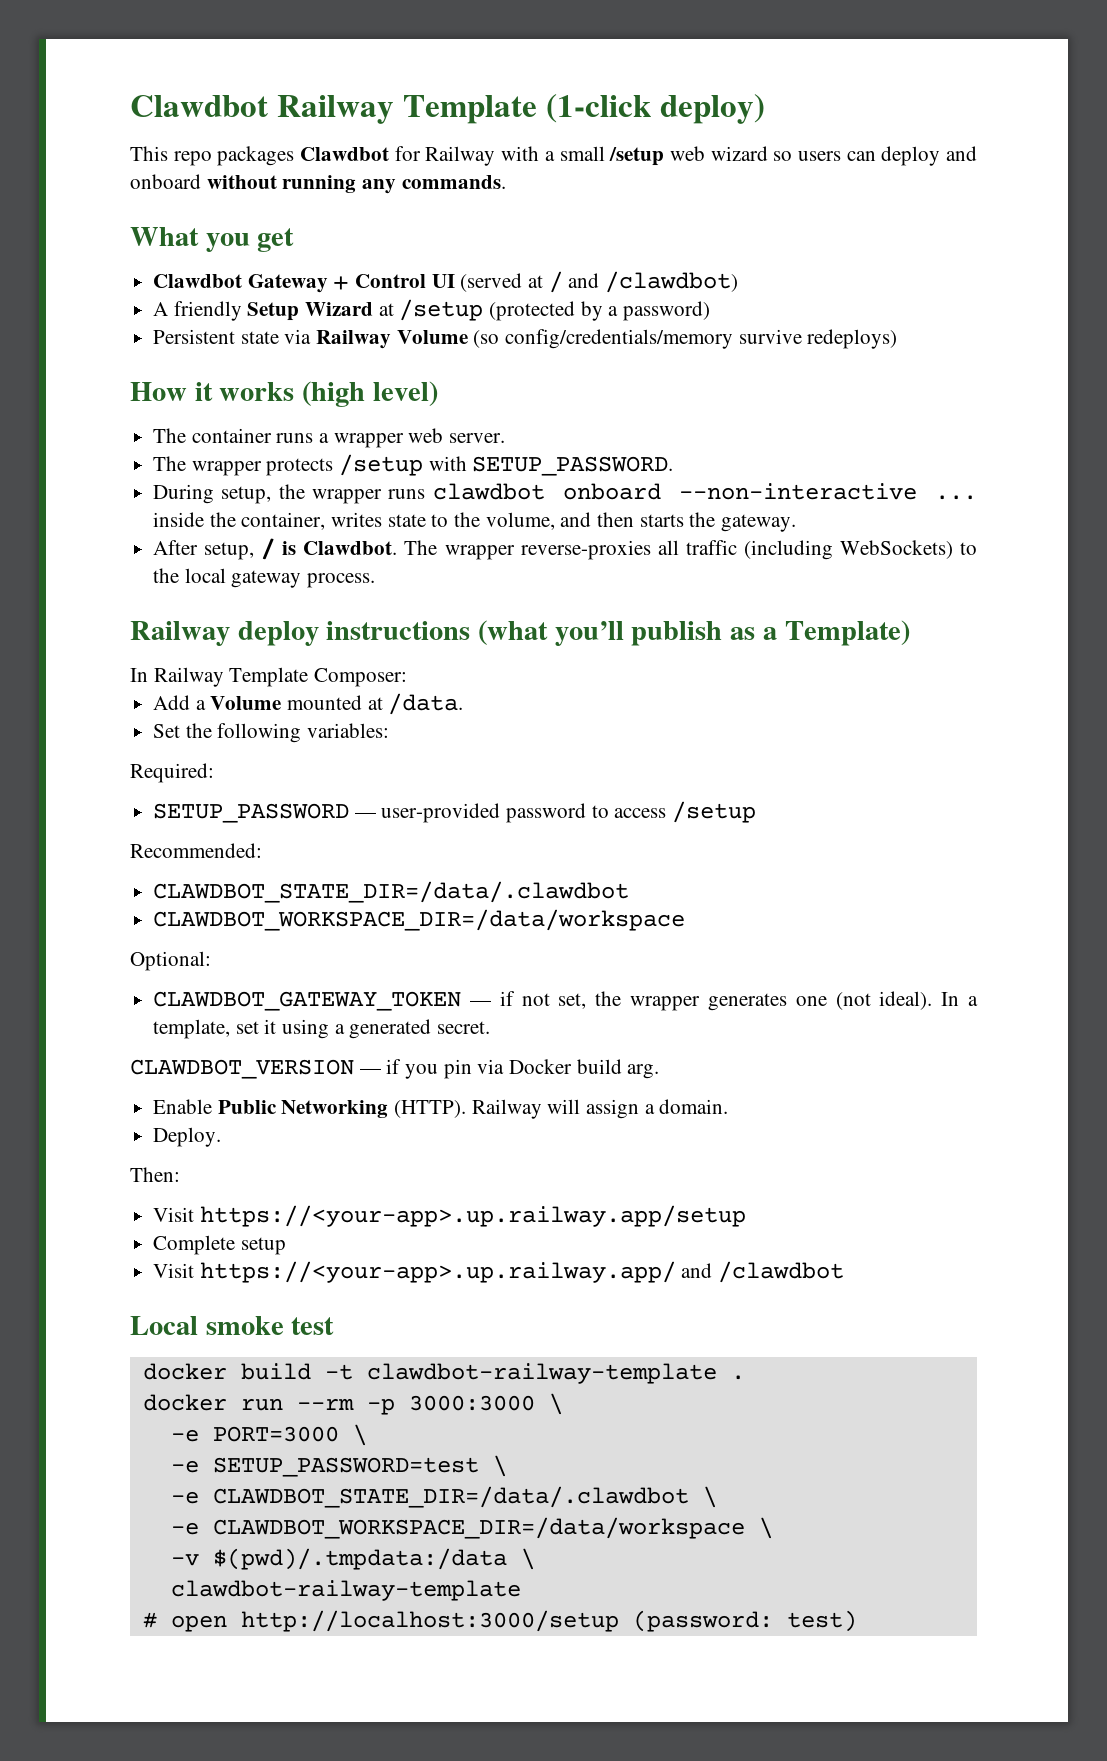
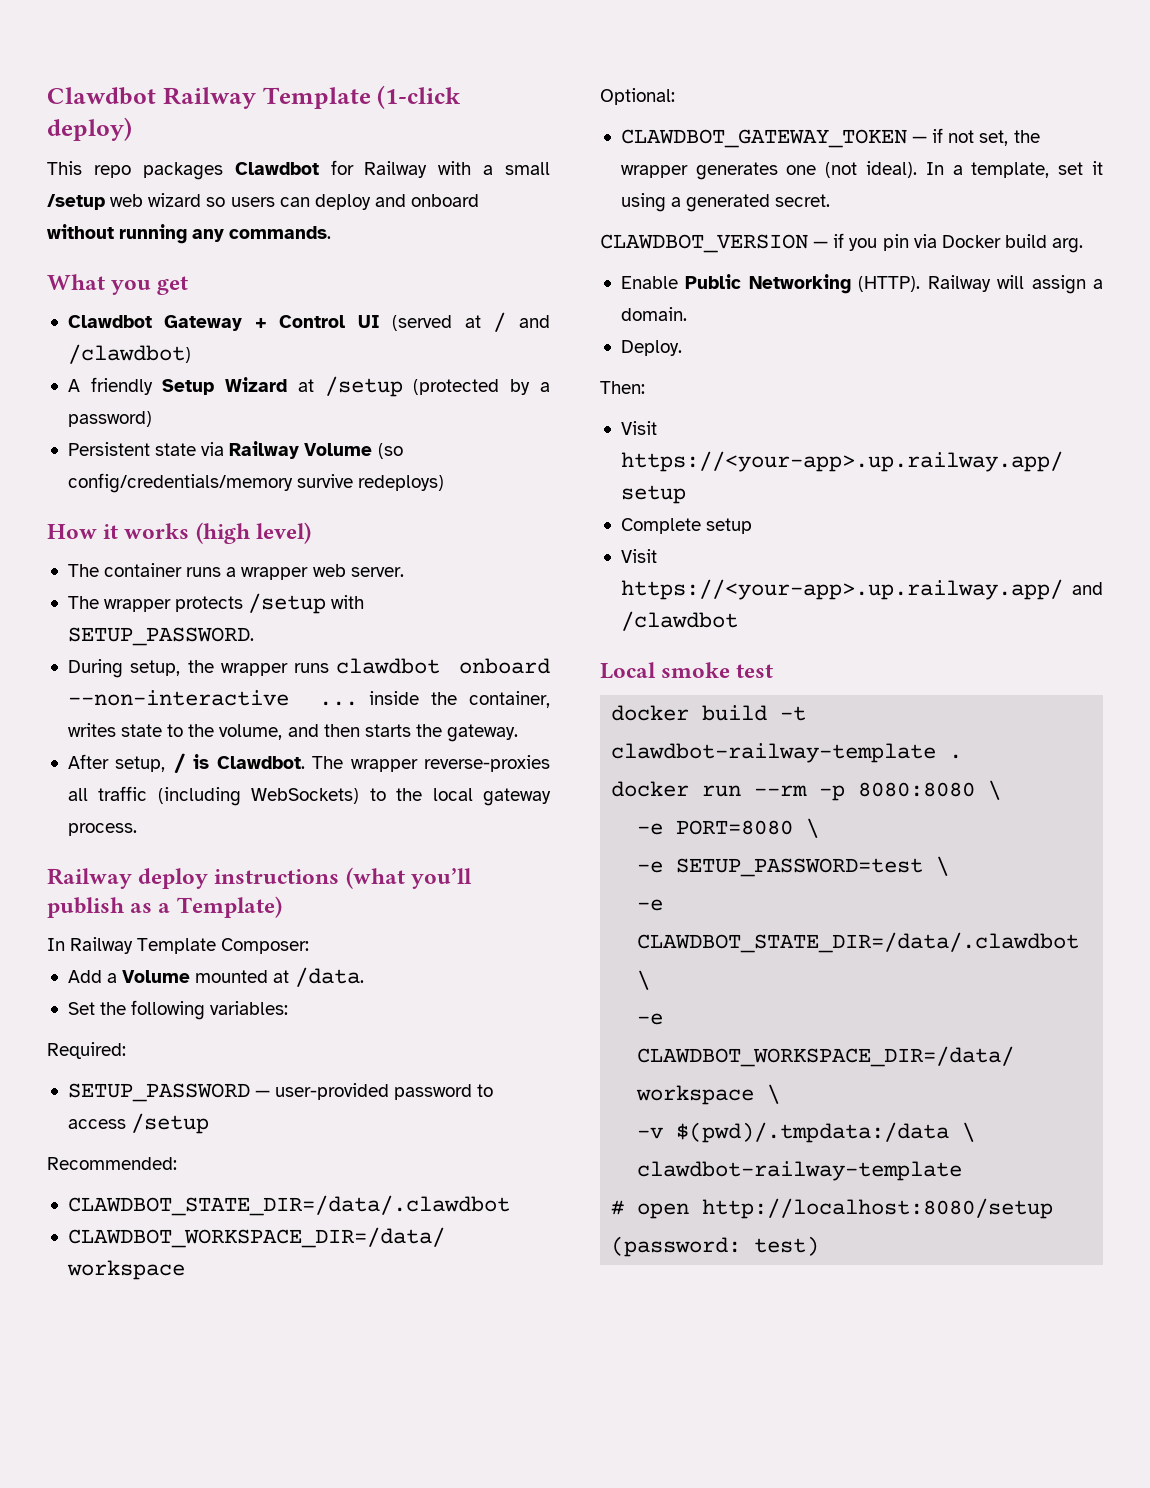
- docker run --rm -p 3000:3000 \
- -e PORT=3000 \
+ docker run --rm -p 8080:8080 \
+ -e PORT=8080 \
- # open http://localhost:3000/setup (password: test)
+ # open http://localhost:8080/setup (password: test)

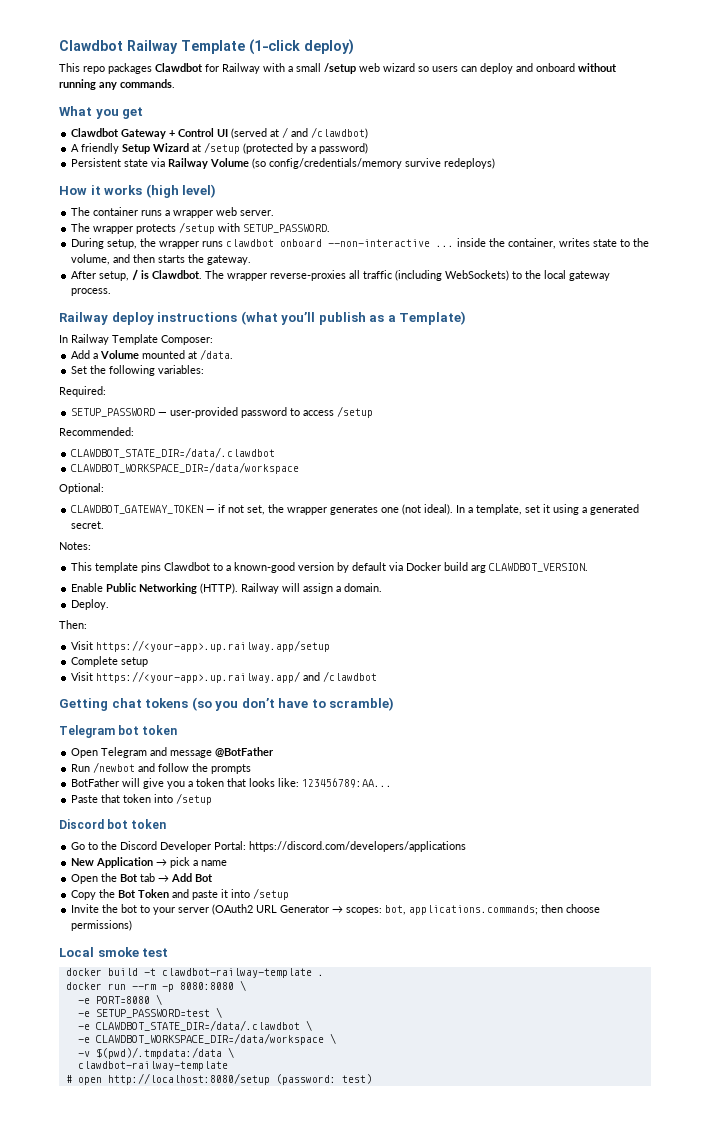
- CLAWDBOT_VERSION — if you pin via Docker build arg.
+ Notes:
+ This template pins Clawdbot to a known-good version by default via Docker build arg CLAWDBOT_VERSION.
+ Getting chat tokens (so you don’t have to scramble)
+ Telegram bot token
+ Open Telegram and message @BotFather
+ Run /newbot and follow the prompts
+ BotFather will give you a token that looks like: 123456789:AA...
+ Paste that token into /setup
+ Discord bot token
+ Go to the Discord Developer Portal: https://discord.com/developers/applications
+ New Application → pick a name
+ Open the Bot tab → Add Bot
+ Copy the Bot Token and paste it into /setup
+ Invite the bot to your server (OAuth2 URL Generator → scopes: bot, applications.commands; then choose permissions)

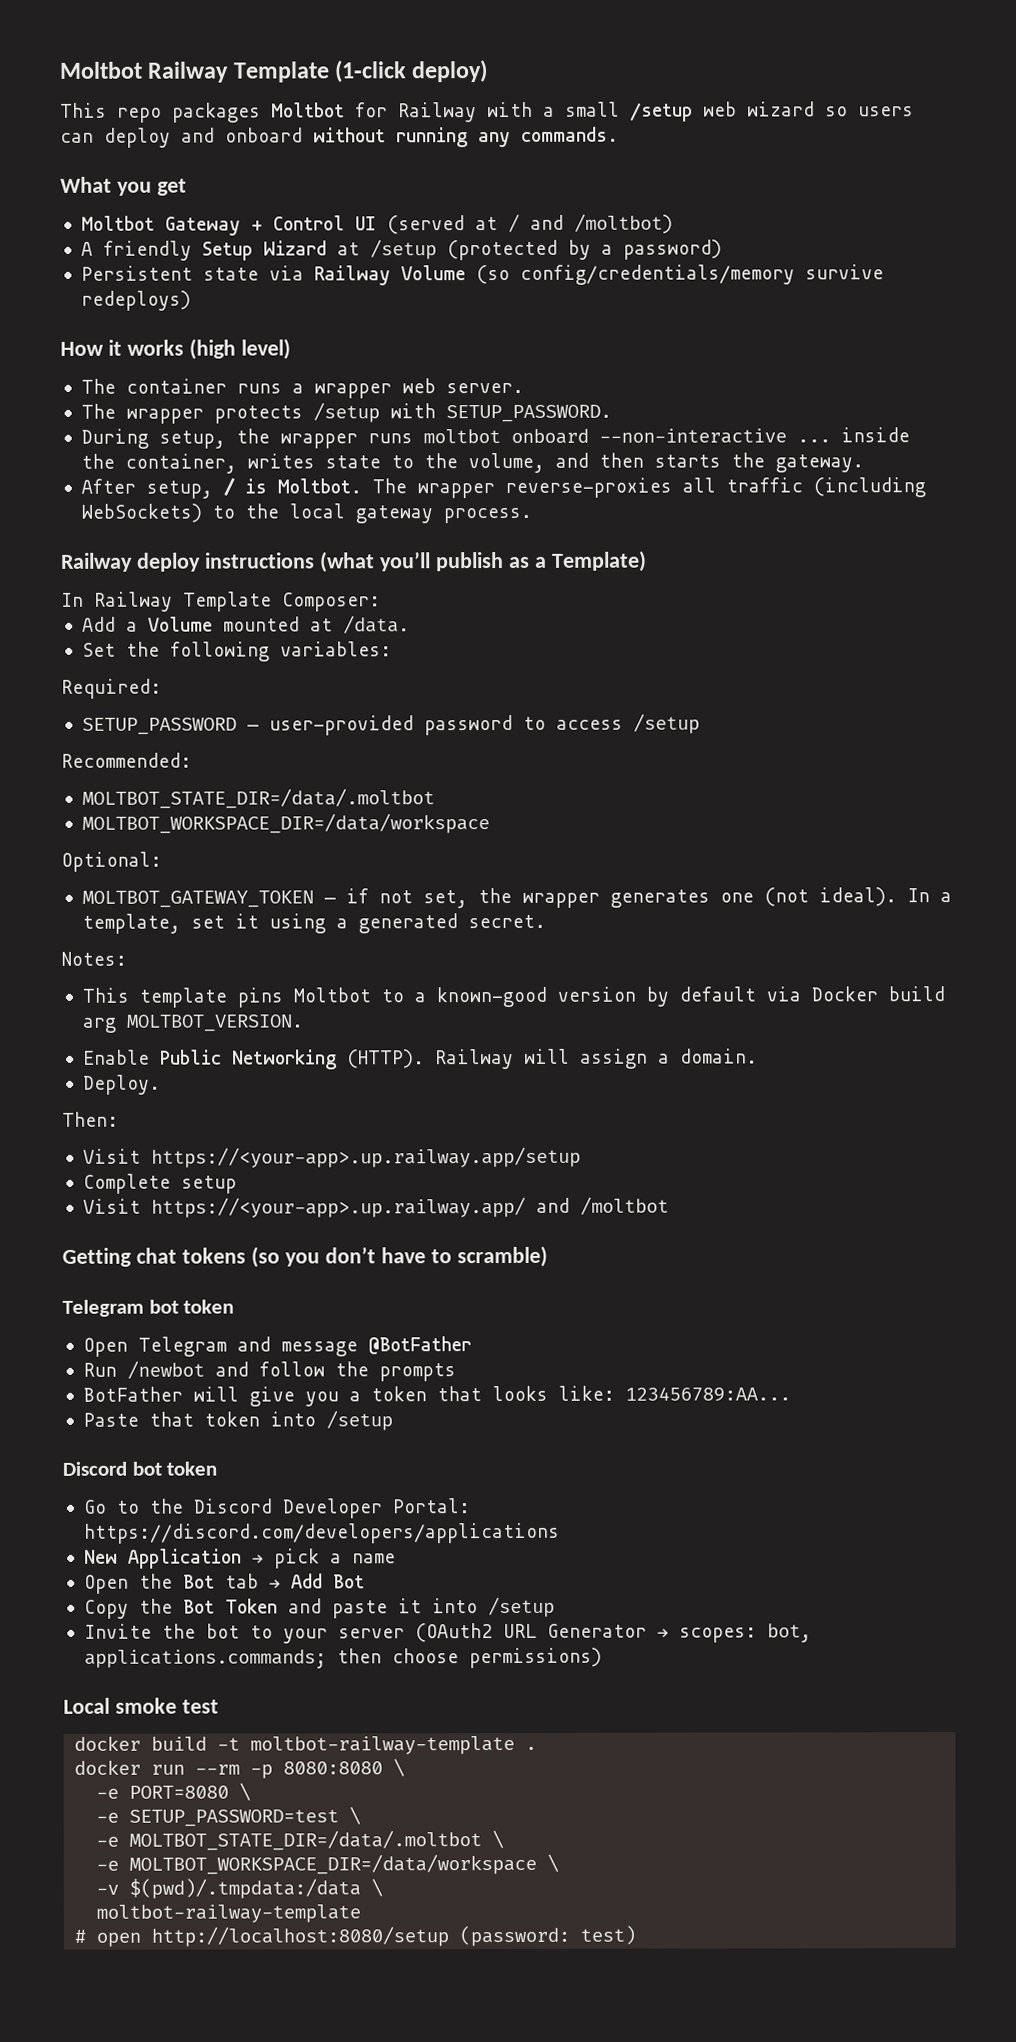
- Clawdbot Railway Template (1‑click deploy)
+ Moltbot Railway Template (1‑click deploy)
- This repo packages Clawdbot for Railway with a small /setup web wizard so users can deploy and onboard without running any commands.
+ This repo packages Moltbot for Railway with a small /setup web wizard so users can deploy and onboard without running any commands.
- Clawdbot Gateway + Control UI (served at / and /clawdbot)
+ Moltbot Gateway + Control UI (served at / and /moltbot)
- During setup, the wrapper runs clawdbot onboard --non-interactive ... inside the container, writes state to the volume, and then starts the gateway.
+ During setup, the wrapper runs moltbot onboard --non-interactive ... inside the container, writes state to the volume, and then starts the gateway.
- After setup, / is Clawdbot.
+ After setup, / is Moltbot.
  Recommended:
- CLAWDBOT_STATE_DIR=/data/.clawdbot
- CLAWDBOT_WORKSPACE_DIR=/data/workspace
+ MOLTBOT_STATE_DIR=/data/.moltbot
+ MOLTBOT_WORKSPACE_DIR=/data/workspace
- CLAWDBOT_GATEWAY_TOKEN — if not set, the wrapper generates one (not ideal).
+ MOLTBOT_GATEWAY_TOKEN — if not set, the wrapper generates one (not ideal).
- This template pins Clawdbot to a known-good version by default via Docker build arg CLAWDBOT_VERSION.
+ This template pins Moltbot to a known-good version by default via Docker build arg MOLTBOT_VERSION.
- Visit https://<your-app>.up.railway.app/ and /clawdbot
+ Visit https://<your-app>.up.railway.app/ and /moltbot
- docker build -t clawdbot-railway-template .
+ docker build -t moltbot-railway-template .
- -e CLAWDBOT_STATE_DIR=/data/.clawdbot \
- -e CLAWDBOT_WORKSPACE_DIR=/data/workspace \
+ -e MOLTBOT_STATE_DIR=/data/.moltbot \
+ -e MOLTBOT_WORKSPACE_DIR=/data/workspace \
  -v $(pwd)/.tmpdata:/data \
- clawdbot-railway-template
+ moltbot-railway-template

